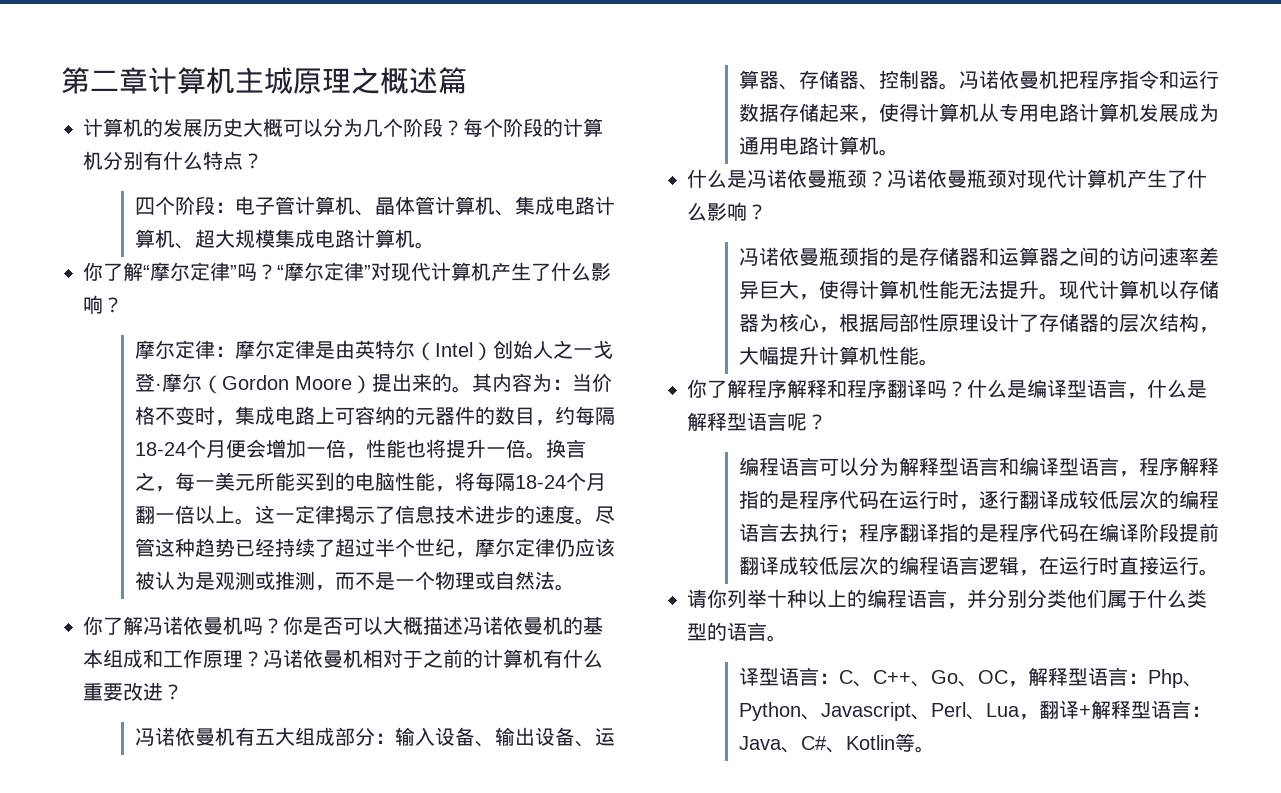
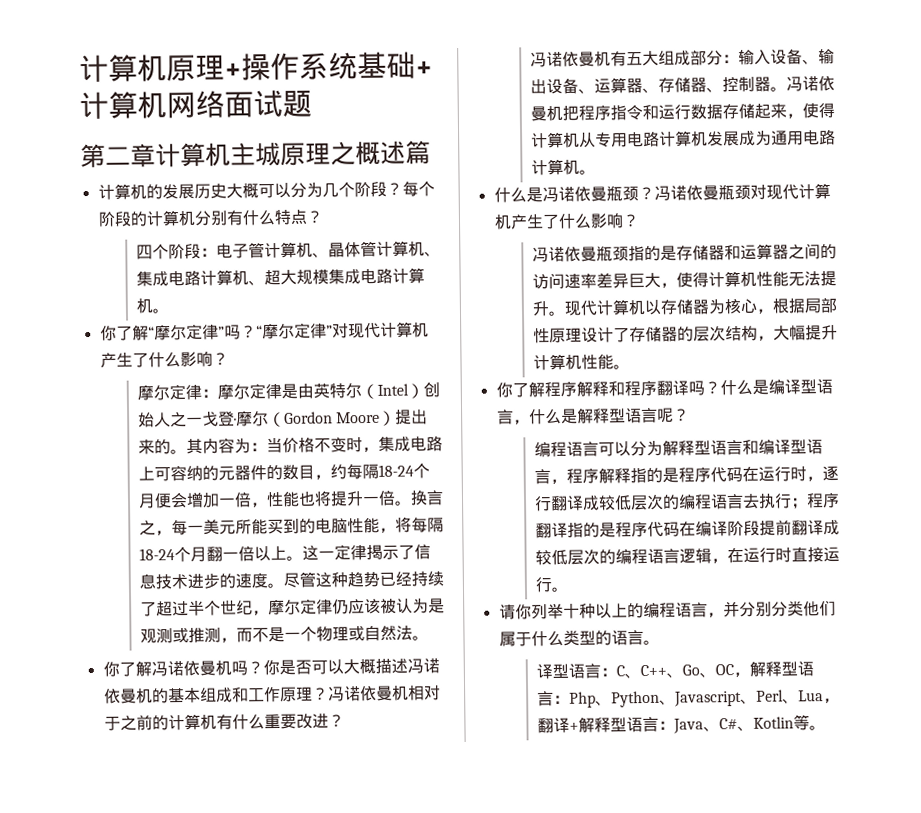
+ 计算机原理+操作系统基础+计算机网络面试题

